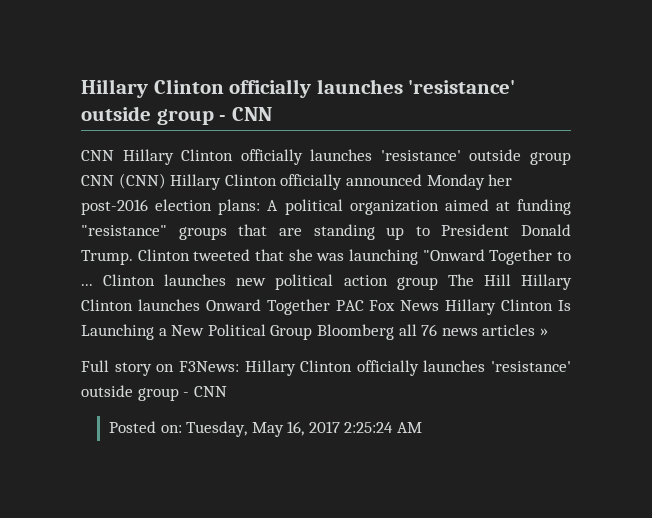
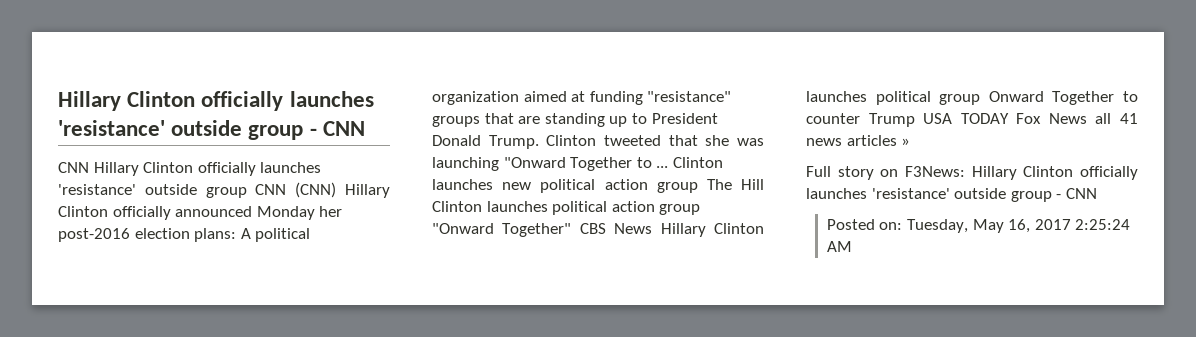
- Clinton launches new political action group The Hill Hillary Clinton launches Onward Together PAC Fox News Hillary Clinton Is Launching a New Political Group Bloomberg all 76 news articles »
+ Clinton launches new political action group The Hill Clinton launches political action group "Onward Together" CBS News Hillary Clinton launches political group Onward Together to counter Trump USA TODAY Fox News all 41 news articles »

